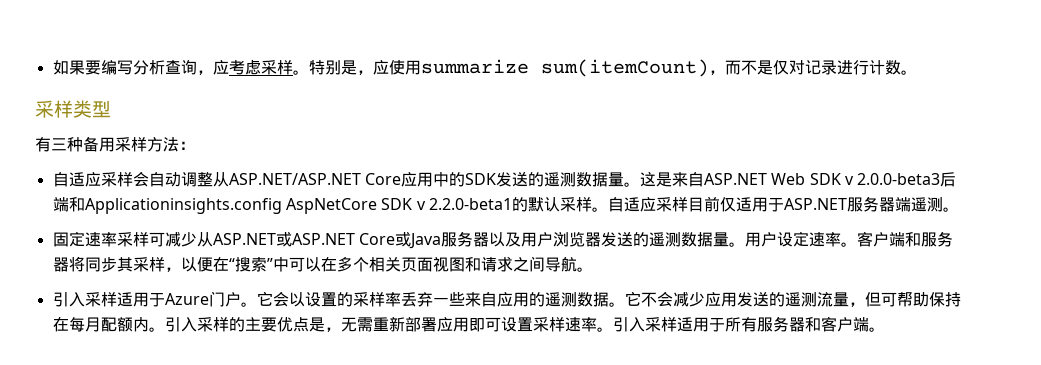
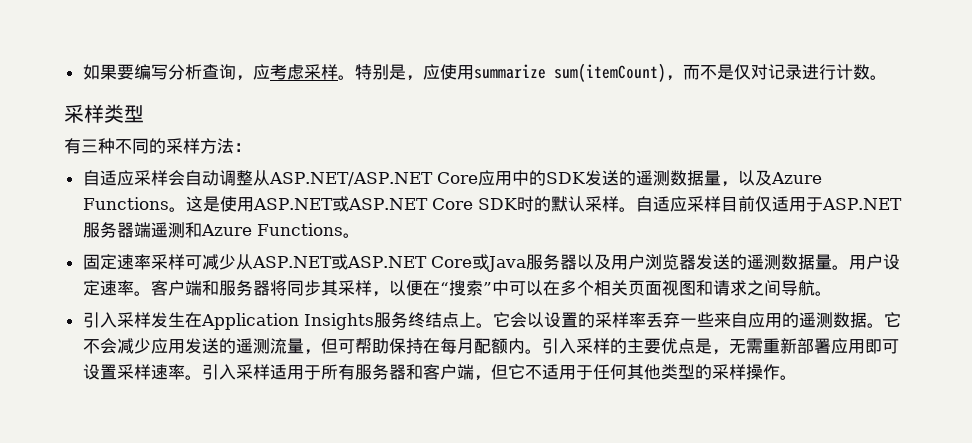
- 有三种备用采样方法：
+ 有三种不同的采样方法：
- 自适应采样会自动调整从ASP.NET/ASP.NET Core应用中的SDK发送的遥测数据量。这是来自ASP.NET Web SDK v 2.0.0-beta3后端和Applicationinsights.config AspNetCore SDK v 2.2.0-beta1的默认采样。
+ 自适应采样会自动调整从ASP.NET/ASP.NET Core应用中的SDK发送的遥测数据量，以及Azure Functions。这是使用ASP.NET或ASP.NET Core SDK时的默认采样。
- 自适应采样目前仅适用于ASP.NET服务器端遥测。
+ 自适应采样目前仅适用于ASP.NET服务器端遥测和Azure Functions。
- 引入采样适用于Azure门户。
+ 引入采样发生在Application Insights服务终结点上。
- 引入采样适用于所有服务器和客户端。
+ 引入采样适用于所有服务器和客户端，但它不适用于任何其他类型的采样操作。

